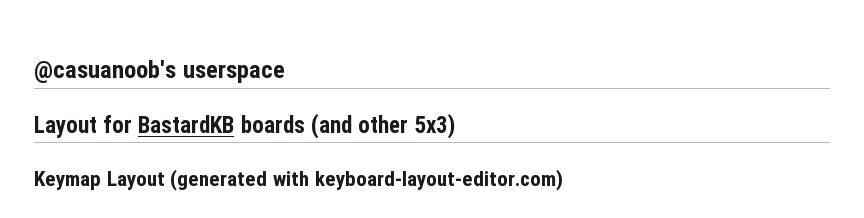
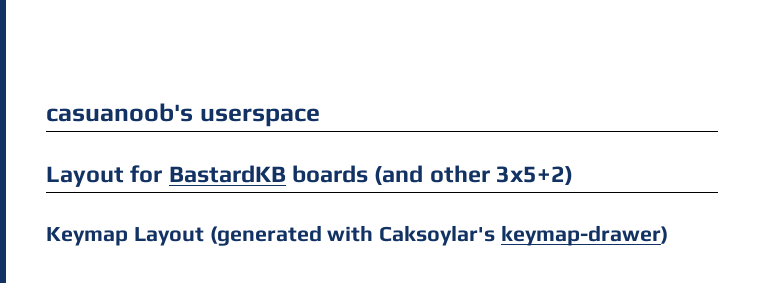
- @casuanoob's userspace
+ casuanoob's userspace
- Layout for BastardKB boards (and other 5x3)
+ Layout for BastardKB boards (and other 3x5+2)
- Keymap Layout (generated with keyboard-layout-editor.com)
+ Keymap Layout (generated with Caksoylar's keymap-drawer)

